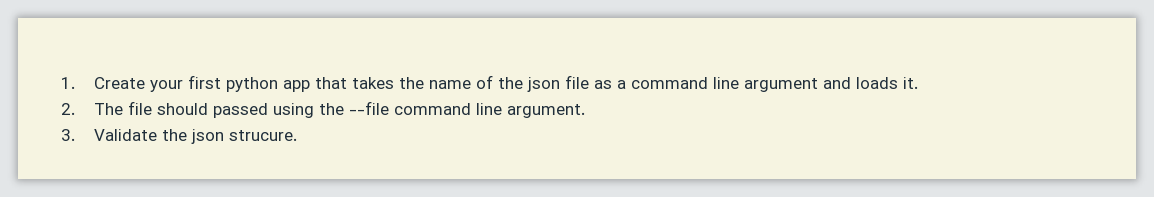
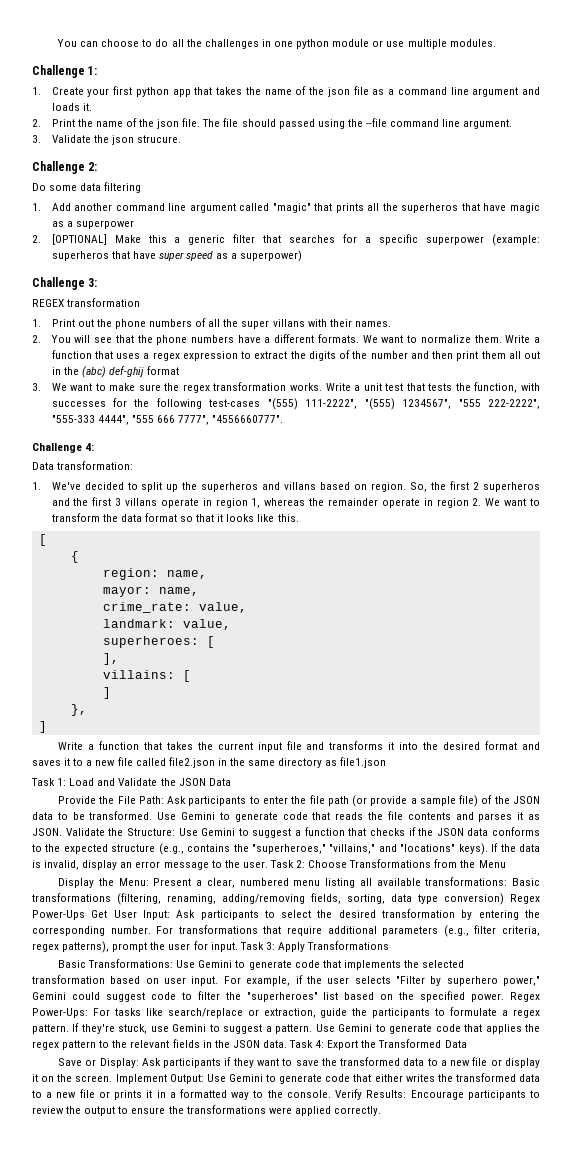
+ You can choose to do all the challenges in one python module or use multiple modules.
+ Challenge 1:
- 2. The file should passed using the --file command line argument.
+ 2. Print the name of the json file. The file should passed using the --file command line argument.
+ Challenge 2:
+ Do some data filtering
+ 1. Add another command line argument called "magic" that prints all the superheros that have magic as a superpower
+ 2. [OPTIONAL] Make this a generic filter that searches for a specific superpower (example: superheros that have super speed as a superpower)
+ Challenge 3:
+ REGEX transformation
+ 1. Print out the phone numbers of all the super villans with their names.
+ 2. You will see that the phone numbers have a different formats. We want to normalize them. Write a function that uses a regex expression to extract the digits of the number and then print them all out in the (abc) def-ghij format
+ 3. We want to make sure the regex transformation works. Write a unit test that tests the function, with successes for the following test-cases "(555) 111-2222", "(555) 1234567", "555 222-2222", "555-333 4444", "555 666 7777", "4556660777".
+ Challenge 4:
+ Data transformation:
+ 1. We've decided to split up the superheros and villans based on region. So, the first 2 superheros and the first 3 villans operate in region 1, whereas the remainder operate in region 2. We want to transform the data format so that it looks like this.
+ [
+ {
+ region: name,
+ mayor: name,
+ crime_rate: value,
+ landmark: value,
+ superheroes: [
+ ],
+ villains: [
+ ]
+ },
+ ]
+ Write a function that takes the current input file and transforms it into the desired format and saves it to a new file called file2.json in the same directory as file1.json
+ Task 1: Load and Validate the JSON Data
+ Provide the File Path: Ask participants to enter the file path (or provide a sample file) of the JSON data to be transformed. Use Gemini to generate code that reads the file contents and parses it as JSON. Validate the Structure: Use Gemini to suggest a function that checks if the JSON data conforms to the expected structure (e.g., contains the "superheroes," "villains," and "locations" keys). If the data is invalid, display an error message to the user. Task 2: Choose Transformations from the Menu
+ Display the Menu: Present a clear, numbered menu listing all available transformations: Basic transformations (filtering, renaming, adding/removing fields, sorting, data type conversion) Regex Power-Ups Get User Input: Ask participants to select the desired transformation by entering the corresponding number. For transformations that require additional parameters (e.g., filter criteria, regex patterns), prompt the user for input. Task 3: Apply Transformations
+ Basic Transformations: Use Gemini to generate code that implements the selected transformation based on user input. For example, if the user selects "Filter by superhero power," Gemini could suggest code to filter the "superheroes" list based on the specified power. Regex Power-Ups: For tasks like search/replace or extraction, guide the participants to formulate a regex pattern. If they're stuck, use Gemini to suggest a pattern. Use Gemini to generate code that applies the regex pattern to the relevant fields in the JSON data. Task 4: Export the Transformed Data
+ Save or Display: Ask participants if they want to save the transformed data to a new file or display it on the screen. Implement Output: Use Gemini to generate code that either writes the transformed data to a new file or prints it in a formatted way to the console. Verify Results: Encourage participants to review the output to ensure the transformations were applied correctly.

